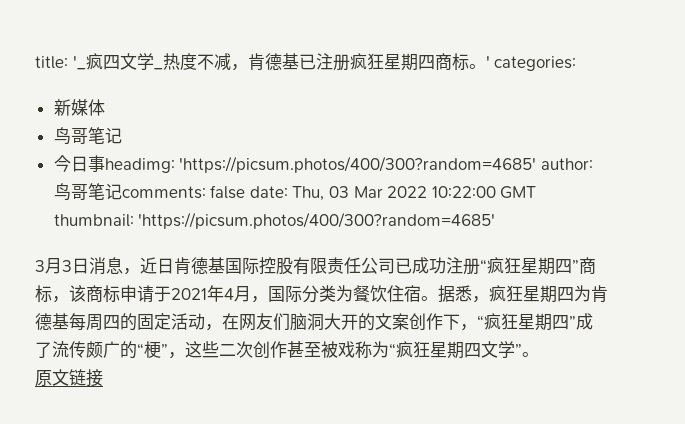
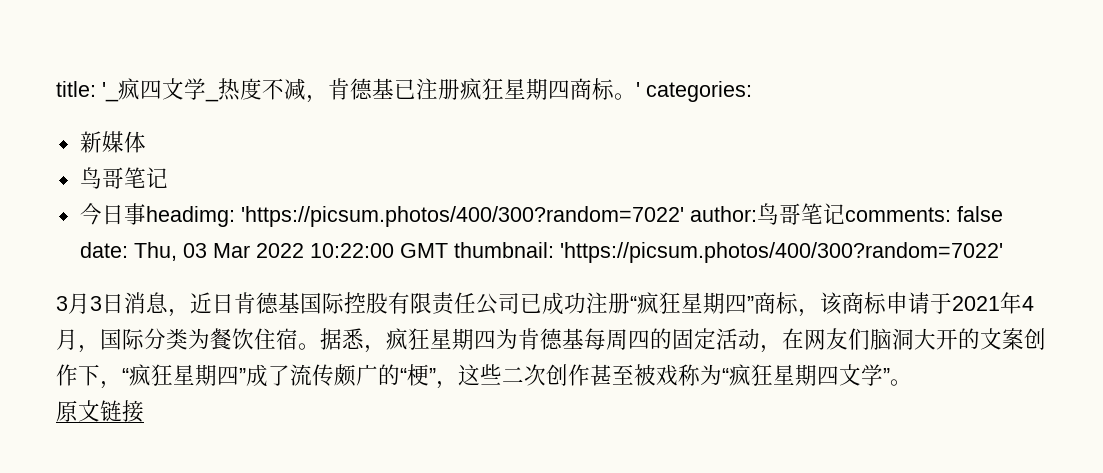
- 今日事headimg: 'https://picsum.photos/400/300?random=4685' author:鸟哥笔记comments: false date: Thu, 03 Mar 2022 10:22:00 GMT thumbnail: 'https://picsum.photos/400/300?random=4685'
+ 今日事headimg: 'https://picsum.photos/400/300?random=7022' author:鸟哥笔记comments: false date: Thu, 03 Mar 2022 10:22:00 GMT thumbnail: 'https://picsum.photos/400/300?random=7022'

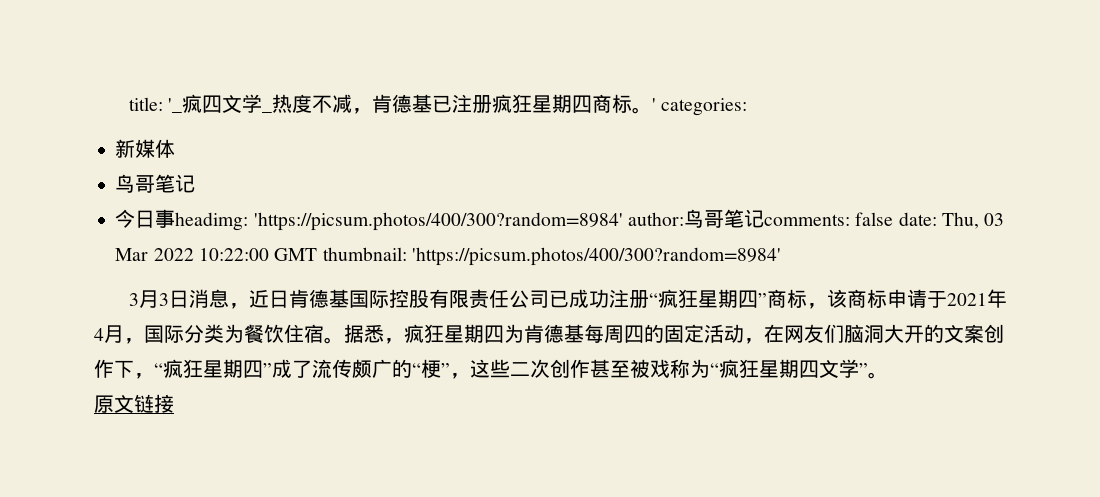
- 今日事headimg: 'https://picsum.photos/400/300?random=7022' author:鸟哥笔记comments: false date: Thu, 03 Mar 2022 10:22:00 GMT thumbnail: 'https://picsum.photos/400/300?random=7022'
+ 今日事headimg: 'https://picsum.photos/400/300?random=8984' author:鸟哥笔记comments: false date: Thu, 03 Mar 2022 10:22:00 GMT thumbnail: 'https://picsum.photos/400/300?random=8984'

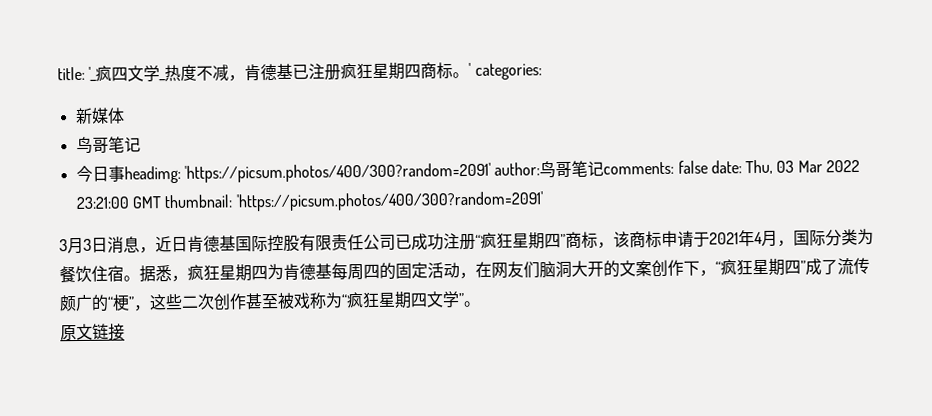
- 今日事headimg: 'https://picsum.photos/400/300?random=8984' author:鸟哥笔记comments: false date: Thu, 03 Mar 2022 10:22:00 GMT thumbnail: 'https://picsum.photos/400/300?random=8984'
+ 今日事headimg: 'https://picsum.photos/400/300?random=2091' author:鸟哥笔记comments: false date: Thu, 03 Mar 2022 23:21:00 GMT thumbnail: 'https://picsum.photos/400/300?random=2091'

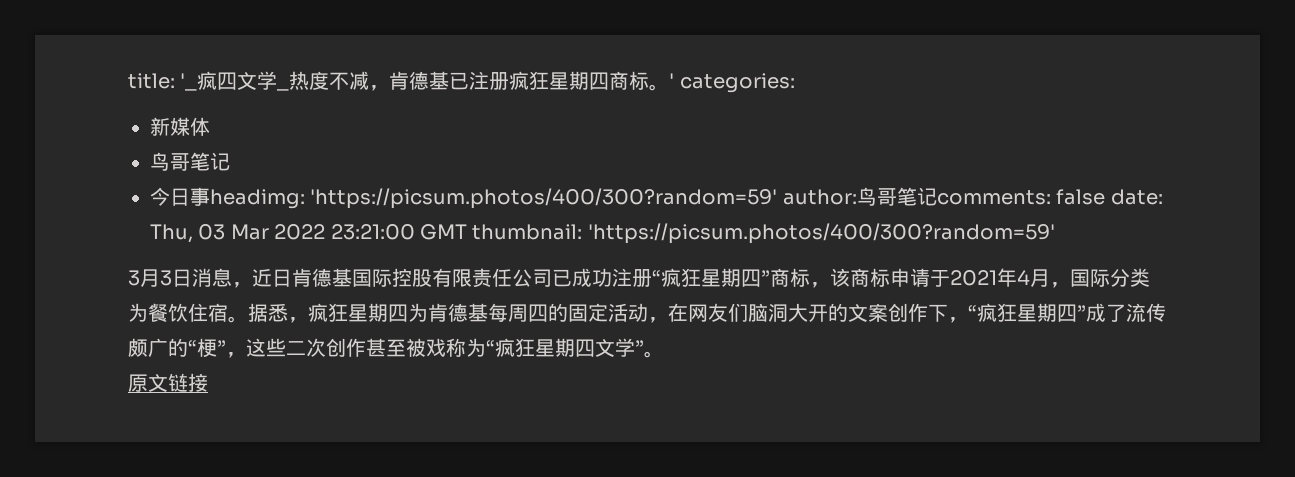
- 今日事headimg: 'https://picsum.photos/400/300?random=2091' author:鸟哥笔记comments: false date: Thu, 03 Mar 2022 23:21:00 GMT thumbnail: 'https://picsum.photos/400/300?random=2091'
+ 今日事headimg: 'https://picsum.photos/400/300?random=59' author:鸟哥笔记comments: false date: Thu, 03 Mar 2022 23:21:00 GMT thumbnail: 'https://picsum.photos/400/300?random=59'

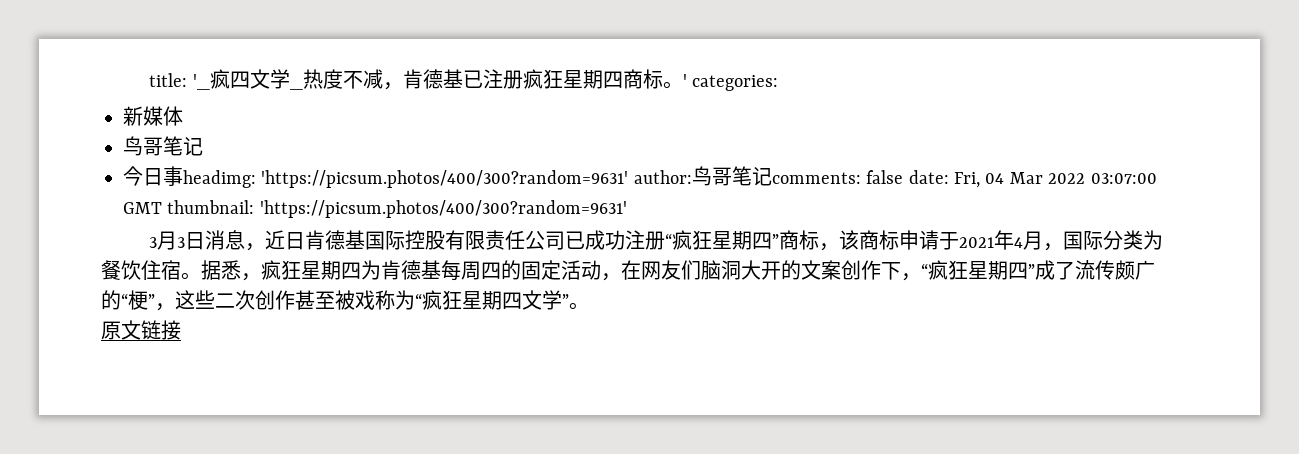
- 今日事headimg: 'https://picsum.photos/400/300?random=59' author:鸟哥笔记comments: false date: Thu, 03 Mar 2022 23:21:00 GMT thumbnail: 'https://picsum.photos/400/300?random=59'
+ 今日事headimg: 'https://picsum.photos/400/300?random=9631' author:鸟哥笔记comments: false date: Fri, 04 Mar 2022 03:07:00 GMT thumbnail: 'https://picsum.photos/400/300?random=9631'

